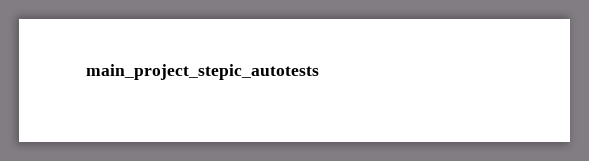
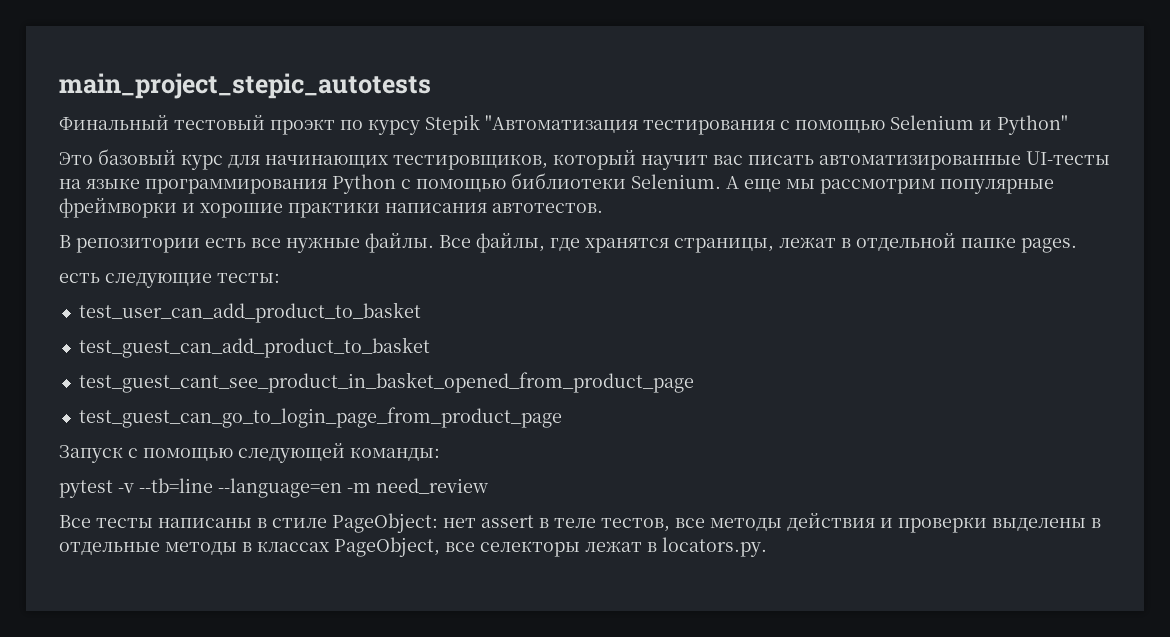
+ Финальный тестовый проэкт по курсу Stepik "Автоматизация тестирования с помощью Selenium и Python"
+ Это базовый курс для начинающих тестировщиков, который научит вас писать автоматизированные UI-тесты на языке программирования Python с помощью библиотеки Selenium. А еще мы рассмотрим популярные фреймворки и хорошие практики написания автотестов.
+ В репозитории есть все нужные файлы. Все файлы, где хранятся страницы, лежат в отдельной папке pages.
+ есть следующие тесты:
+ test_user_can_add_product_to_basket
+ test_guest_can_add_product_to_basket
+ test_guest_cant_see_product_in_basket_opened_from_product_page
+ test_guest_can_go_to_login_page_from_product_page
+ Запуск с помощью следующей команды:
+ pytest -v --tb=line --language=en -m need_review
+ Все тесты написаны в стиле PageObject: нет assert в теле тестов, все методы действия и проверки выделены в отдельные методы в классах PageObject, все селекторы лежат в locators.py.

